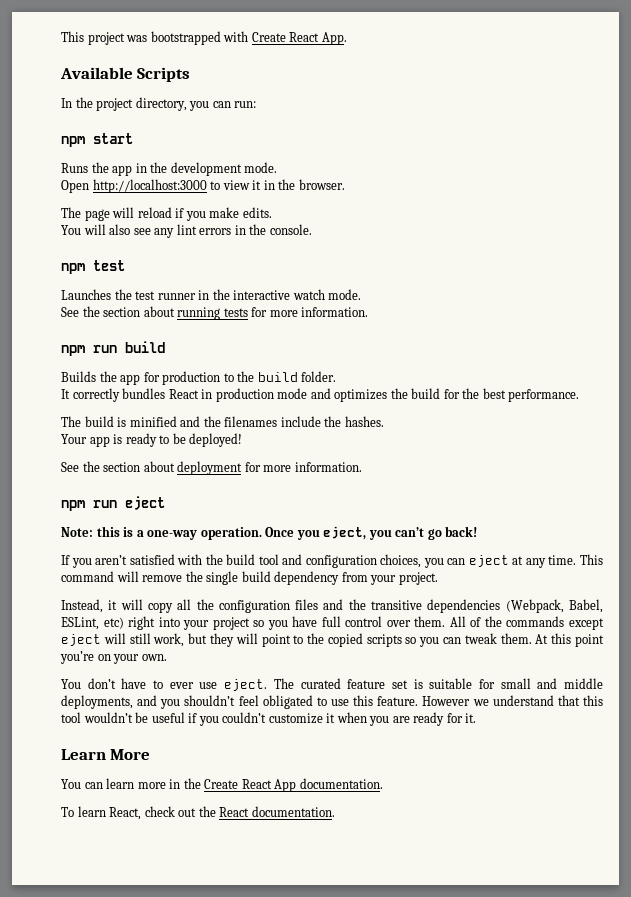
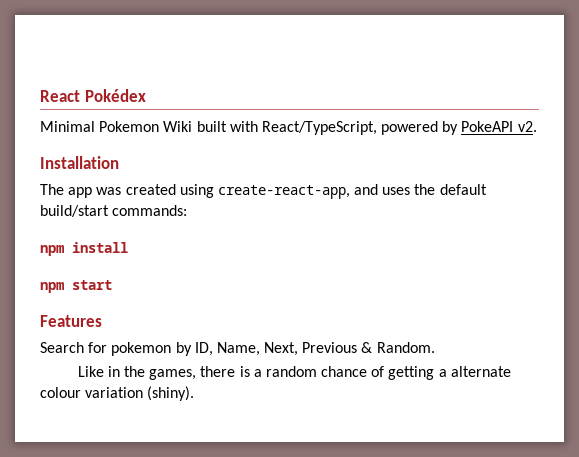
- This project was bootstrapped with Create React App.
- Available Scripts
- In the project directory, you can run:
+ React Pokédex
+ Minimal Pokemon Wiki built with React/TypeScript, powered by PokeAPI v2.
+ Installation
+ The app was created using create-react-app, and uses the default build/start commands:
+ npm install
  npm start
- Runs the app in the development mode.
- Open http://localhost:3000 to view it in the browser.
- The page will reload if you make edits.
- You will also see any lint errors in the console.
- npm test
- Launches the test runner in the interactive watch mode.
- See the section about running tests for more information.
- npm run build
- Builds the app for production to the build folder.
- It correctly bundles React in production mode and optimizes the build for the best performance.
- The build is minified and the filenames include the hashes.
- Your app is ready to be deployed!
- See the section about deployment for more information.
- npm run eject
- Note: this is a one-way operation. Once you eject, you can’t go back!
- If you aren’t satisfied with the build tool and configuration choices, you can eject at any time. This command will remove the single build dependency from your project.
- Instead, it will copy all the configuration files and the transitive dependencies (Webpack, Babel, ESLint, etc) right into your project so you have full control over them. All of the commands except eject will still work, but they will point to the copied scripts so you can tweak them. At this point you’re on your own.
- You don’t have to ever use eject. The curated feature set is suitable for small and middle deployments, and you shouldn’t feel obligated to use this feature. However we understand that this tool wouldn’t be useful if you couldn’t customize it when you are ready for it.
- Learn More
- You can learn more in the Create React App documentation.
- To learn React, check out the React documentation.
+ Features
+ Search for pokemon by ID, Name, Next, Previous & Random.
+ Like in the games, there is a random chance of getting a alternate colour variation (shiny).

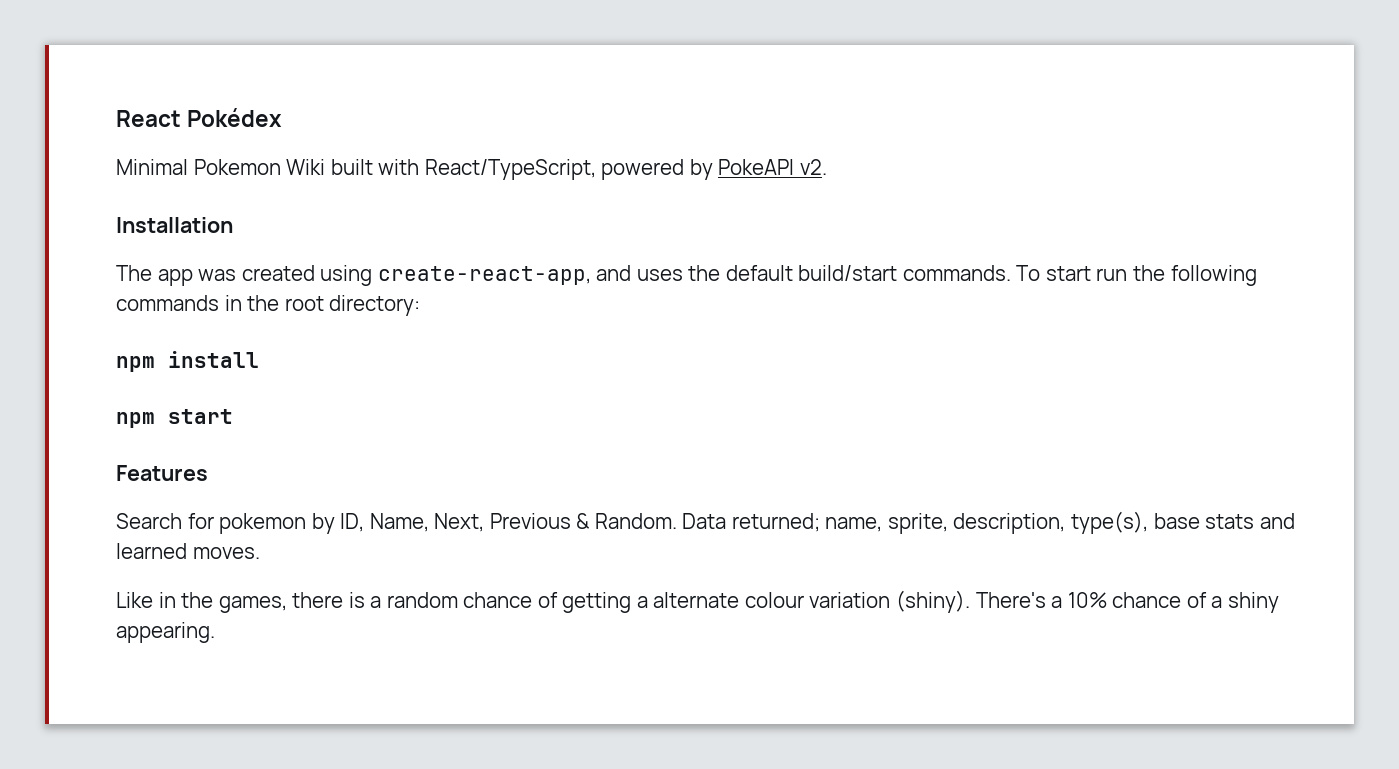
- The app was created using create-react-app, and uses the default build/start commands:
+ The app was created using create-react-app, and uses the default build/start commands. To start run the following commands in the root directory:
+ Data returned; name, sprite, description, type(s), base stats and learned moves.
+ There's a 10% chance of a shiny appearing.

